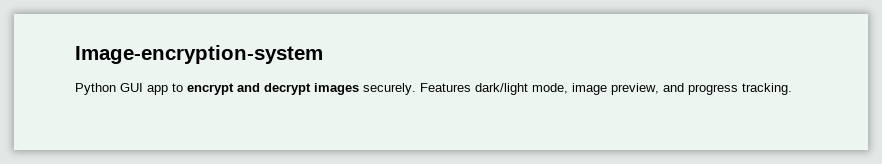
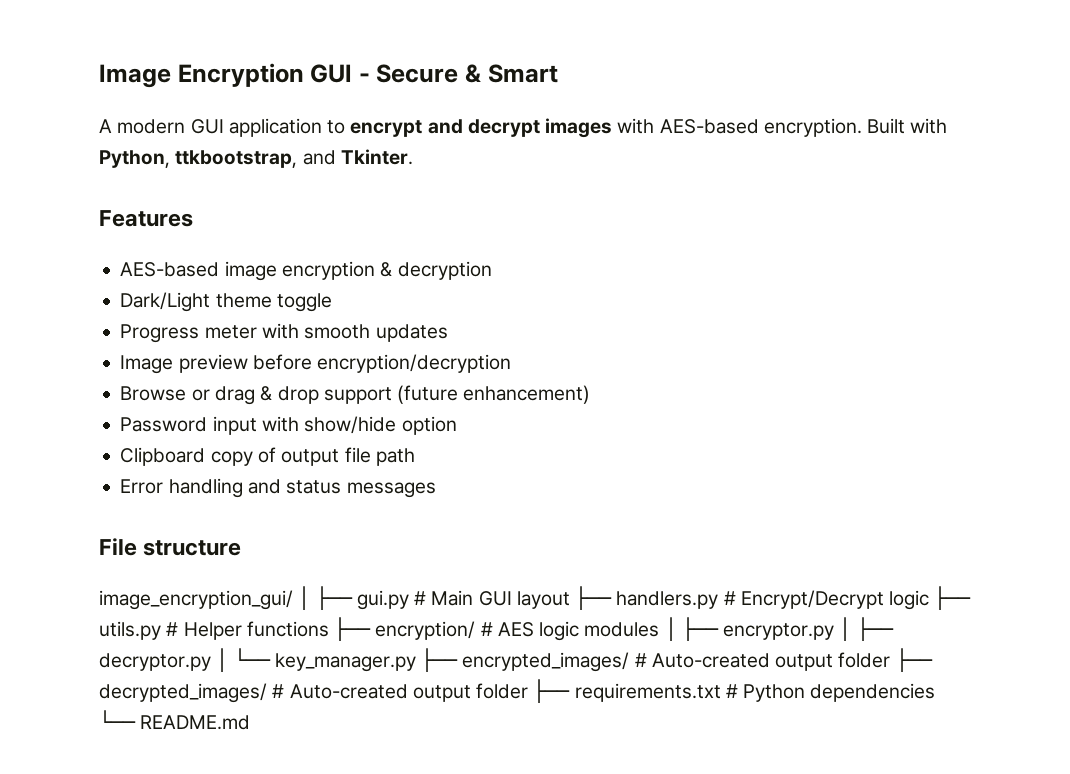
- Image-encryption-system
- Python GUI app to encrypt and decrypt images securely. Features dark/light mode, image preview, and progress tracking.
+ Image Encryption GUI - Secure & Smart
+ A modern GUI application to encrypt and decrypt images with AES-based encryption. Built with Python, ttkbootstrap, and Tkinter.
+ Features
+ AES-based image encryption & decryption
+ Dark/Light theme toggle
+ Progress meter with smooth updates
+ Image preview before encryption/decryption
+ Browse or drag & drop support (future enhancement)
+ Password input with show/hide option
+ Clipboard copy of output file path
+ Error handling and status messages
+ File structure
+ image_encryption_gui/ │ ├── gui.py # Main GUI layout ├── handlers.py # Encrypt/Decrypt logic ├── utils.py # Helper functions ├── encryption/ # AES logic modules │ ├── encryptor.py │ ├── decryptor.py │ └── key_manager.py ├── encrypted_images/ # Auto-created output folder ├── decrypted_images/ # Auto-created output folder ├── requirements.txt # Python dependencies └── README.md

